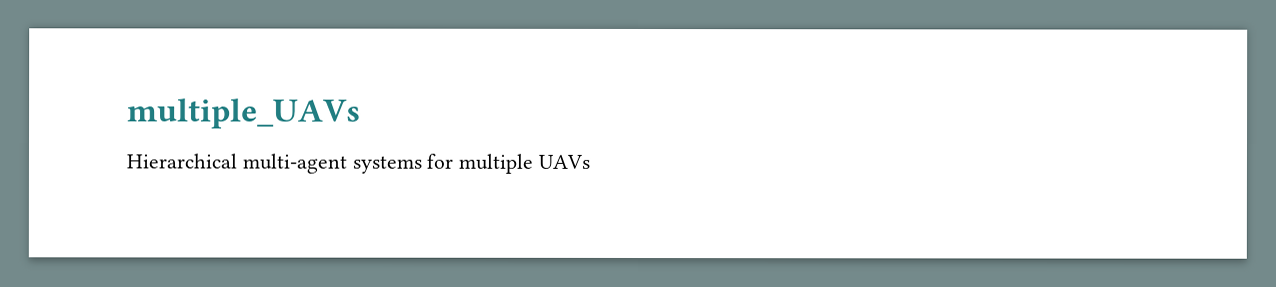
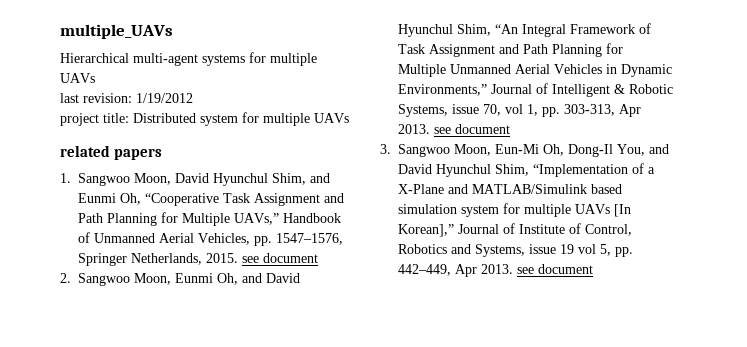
+ last revision: 1/19/2012
+ project title: Distributed system for multiple UAVs
+ related papers
+ 1. Sangwoo Moon, David Hyunchul Shim, and Eunmi Oh, “Cooperative Task Assignment and Path Planning for Multiple UAVs,” Handbook of Unmanned Aerial Vehicles, pp. 1547–1576, Springer Netherlands, 2015. see document
+ 2. Sangwoo Moon, Eunmi Oh, and David Hyunchul Shim, “An Integral Framework of Task Assignment and Path Planning for Multiple Unmanned Aerial Vehicles in Dynamic Environments,” Journal of Intelligent & Robotic Systems, issue 70, vol 1, pp. 303-313, Apr 2013. see document
+ 3. Sangwoo Moon, Eun-Mi Oh, Dong-Il You, and David Hyunchul Shim, “Implementation of a X-Plane and MATLAB/Simulink based simulation system for multiple UAVs [In Korean],” Journal of Institute of Control, Robotics and Systems, issue 19 vol 5, pp. 442–449, Apr 2013. see document

